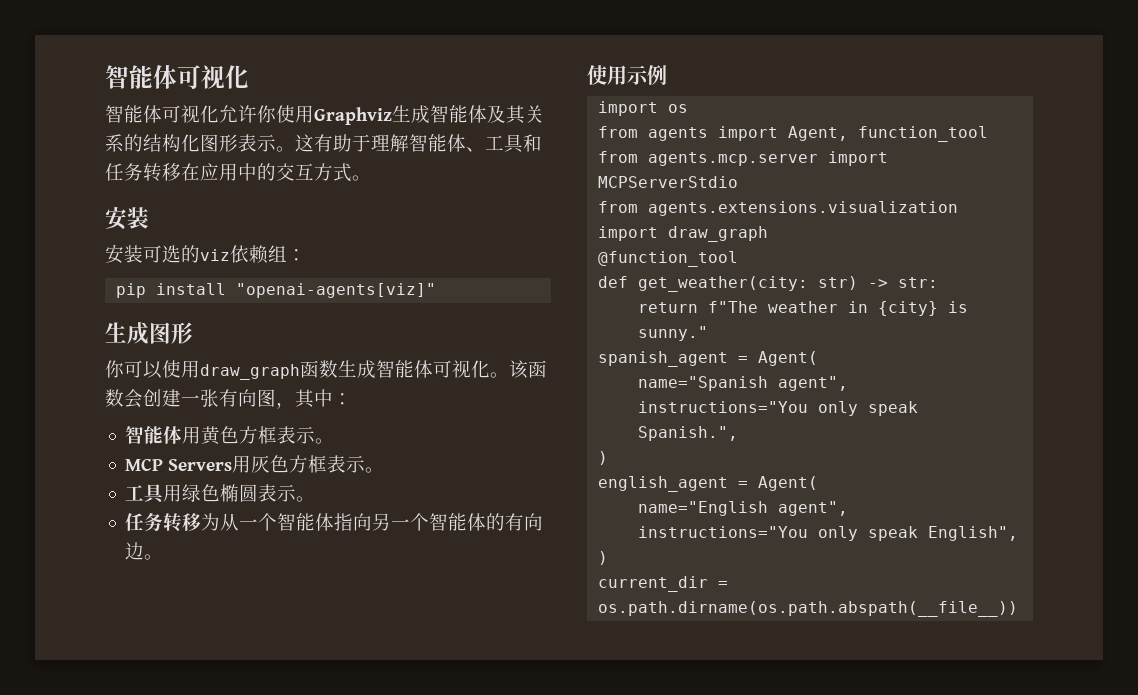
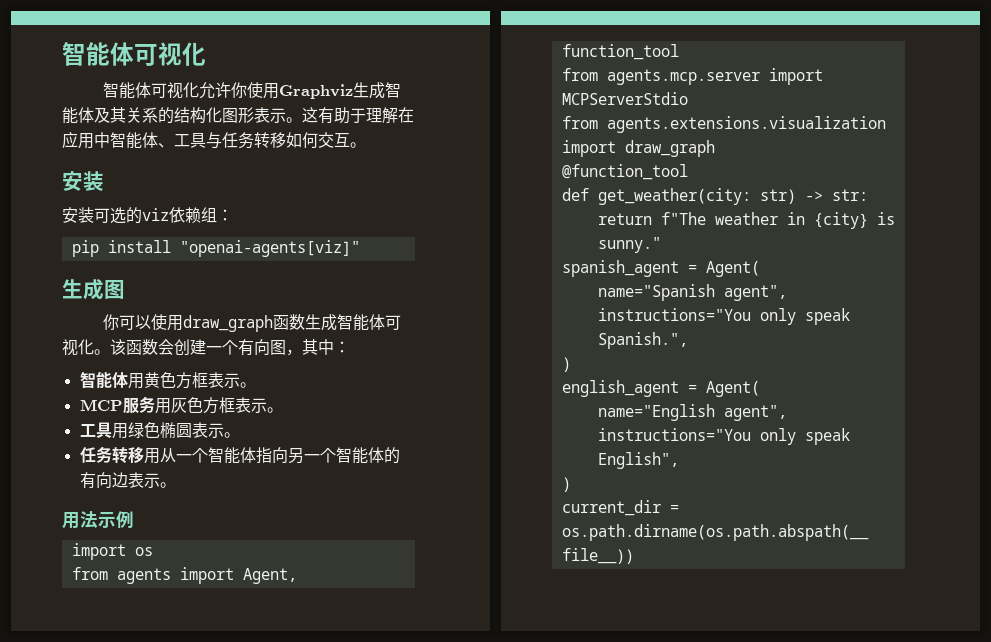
- 这有助于理解智能体、工具和任务转移在应用中的交互方式。
+ 这有助于理解在应用中智能体、工具与任务转移如何交互。
- 生成图形
+ 生成图
- 该函数会创建一张有向图，其中：
+ 该函数会创建一个有向图，其中：
- MCP Servers用灰色方框表示。
+ MCP服务用灰色方框表示。
- 任务转移为从一个智能体指向另一个智能体的有向边。
- 使用示例
+ 任务转移用从一个智能体指向另一个智能体的有向边表示。
+ 用法示例

